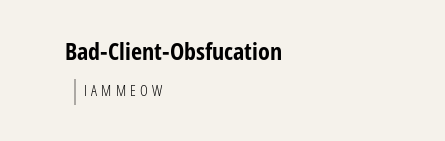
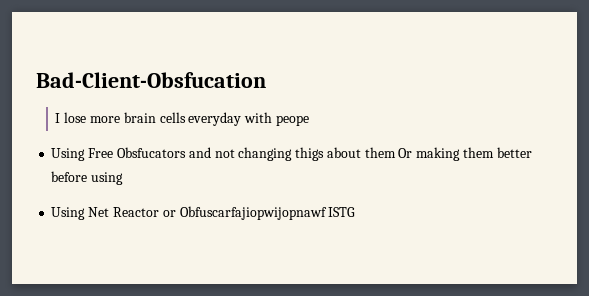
- I A M M E O W
+ I lose more brain cells everyday with peope
+ Using Free Obsfucators and not changing thigs about them Or making them better before using
+ Using Net Reactor or Obfuscarfajiopwijopnawf ISTG

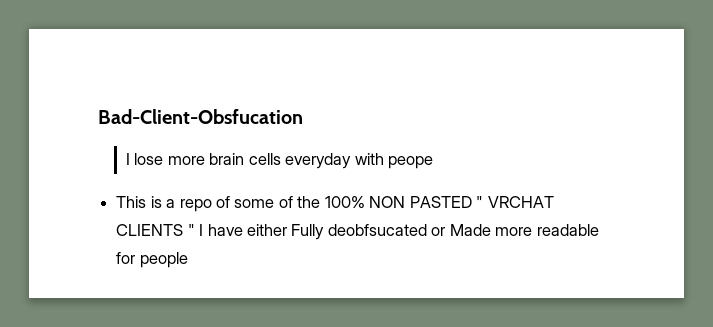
- Using Free Obsfucators and not changing thigs about them Or making them better before using
- Using Net Reactor or Obfuscarfajiopwijopnawf ISTG
+ This is a repo of some of the 100% NON PASTED " VRCHAT CLIENTS " I have either Fully deobfsucated or Made more readable for people

